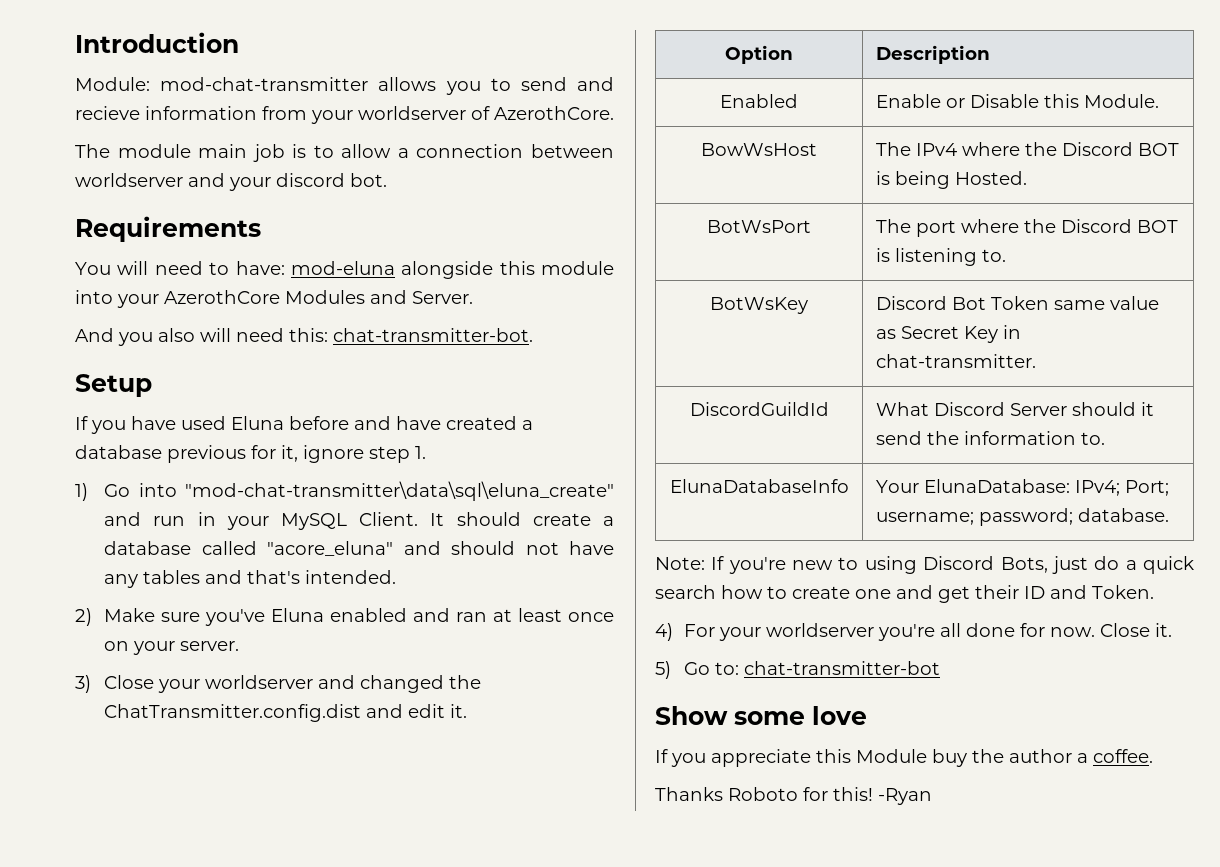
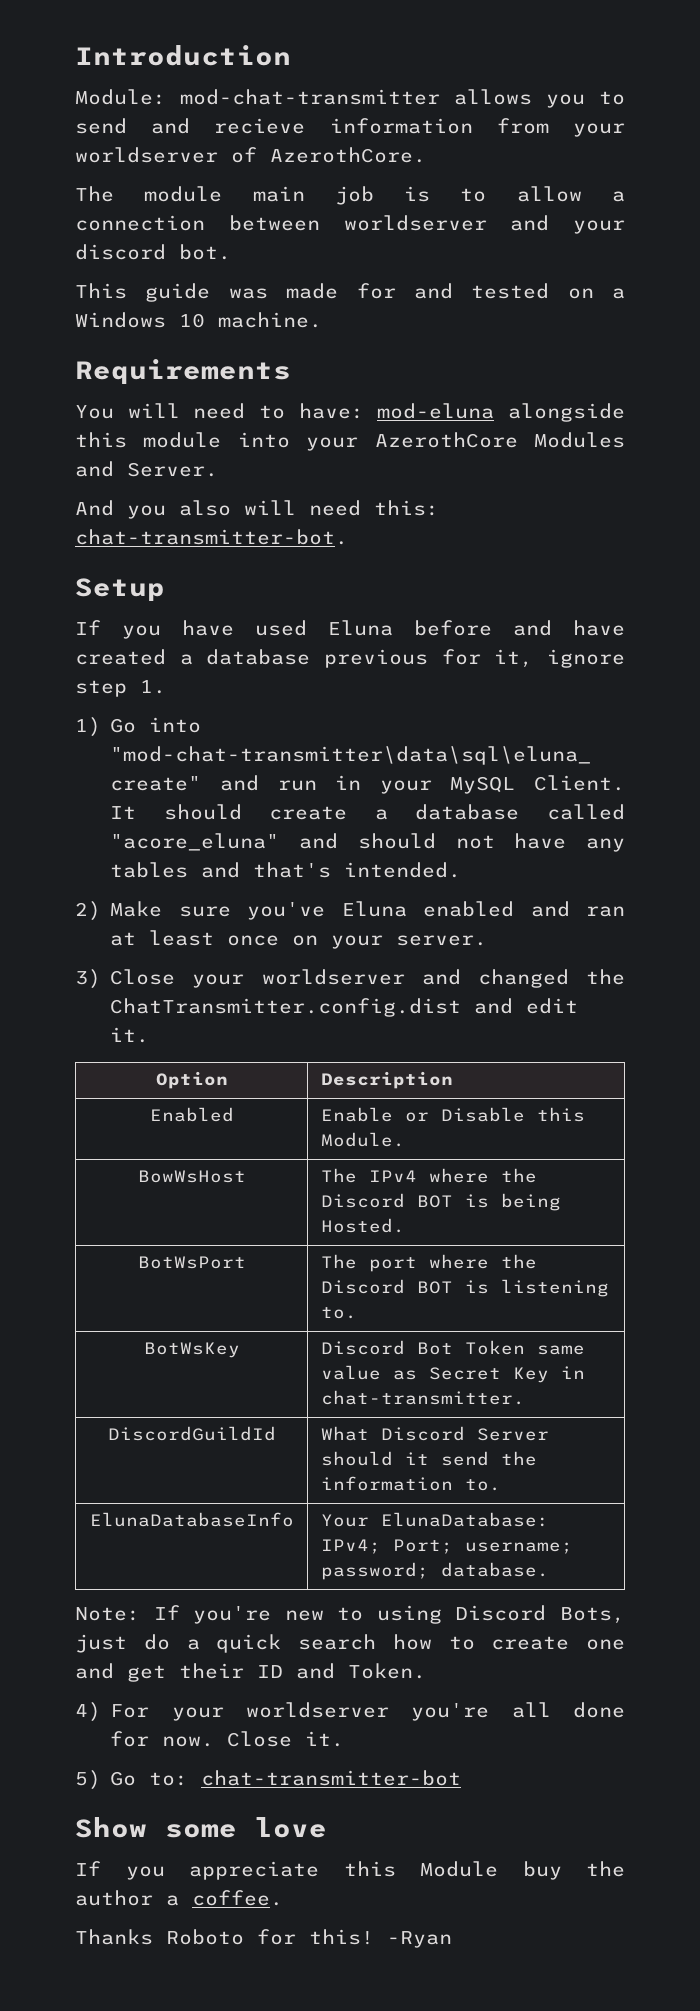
+ This guide was made for and tested on a Windows 10 machine.

